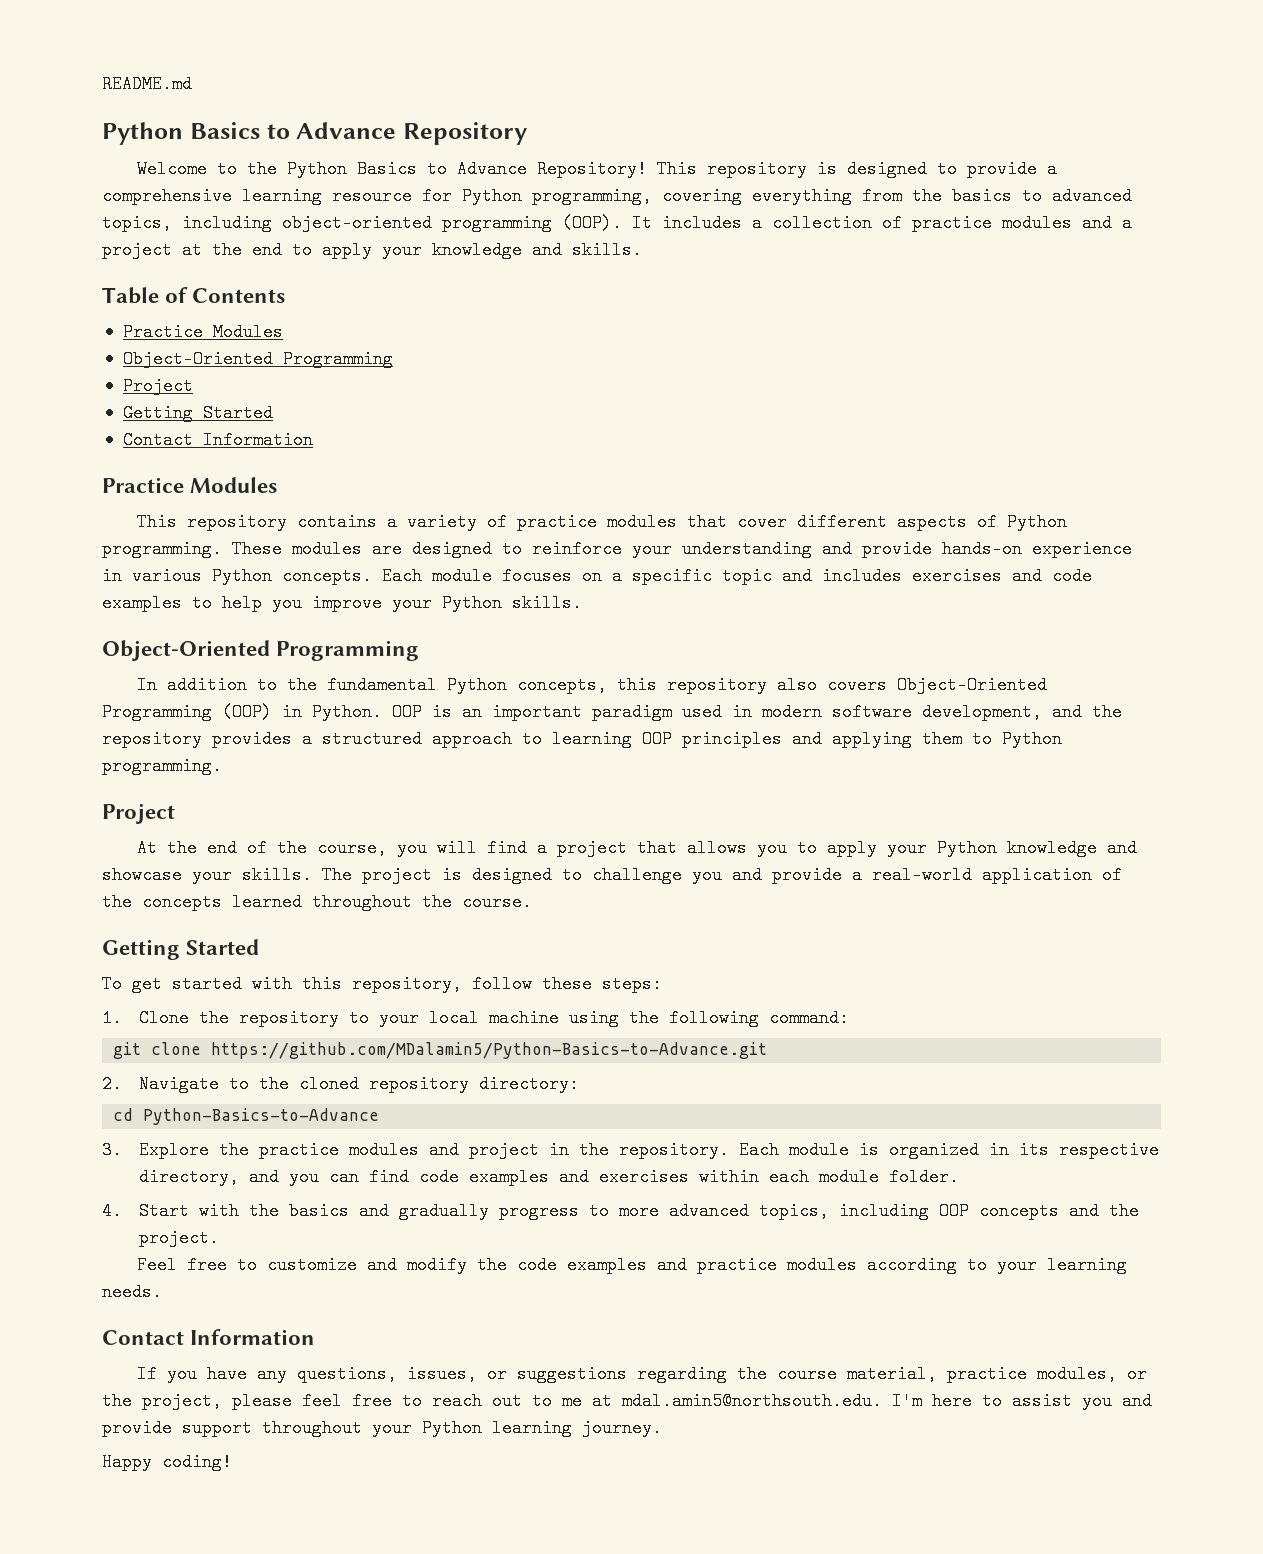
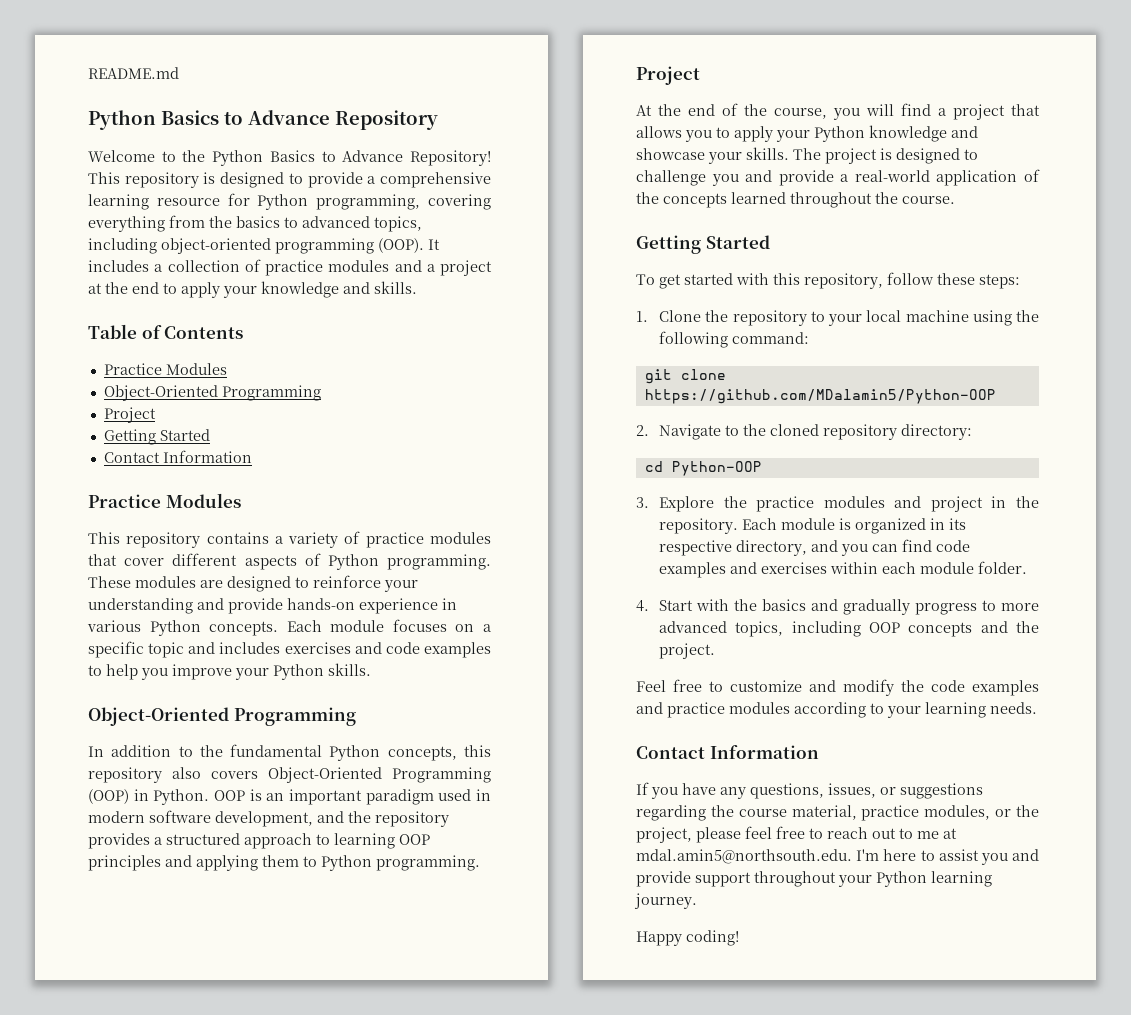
- git clone https://github.com/MDalamin5/Python-Basics-to-Advance.git
+ git clone https://github.com/MDalamin5/Python-OOP
- cd Python-Basics-to-Advance
+ cd Python-OOP

